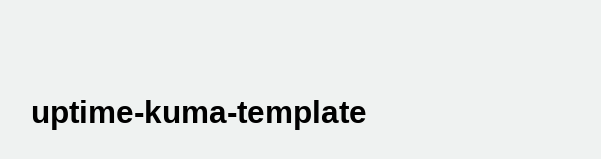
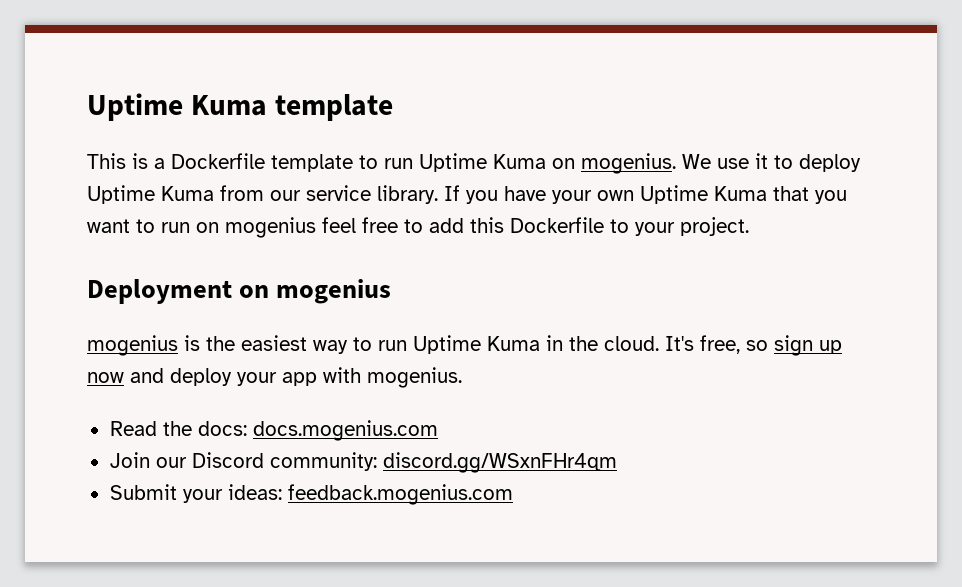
- uptime-kuma-template
+ Uptime Kuma template
+ This is a Dockerfile template to run Uptime Kuma on mogenius. We use it to deploy Uptime Kuma from our service library. If you have your own Uptime Kuma that you want to run on mogenius feel free to add this Dockerfile to your project.
+ Deployment on mogenius
+ mogenius is the easiest way to run Uptime Kuma in the cloud. It's free, so sign up now and deploy your app with mogenius.
+ Read the docs: docs.mogenius.com
+ Join our Discord community: discord.gg/WSxnFHr4qm
+ Submit your ideas: feedback.mogenius.com

